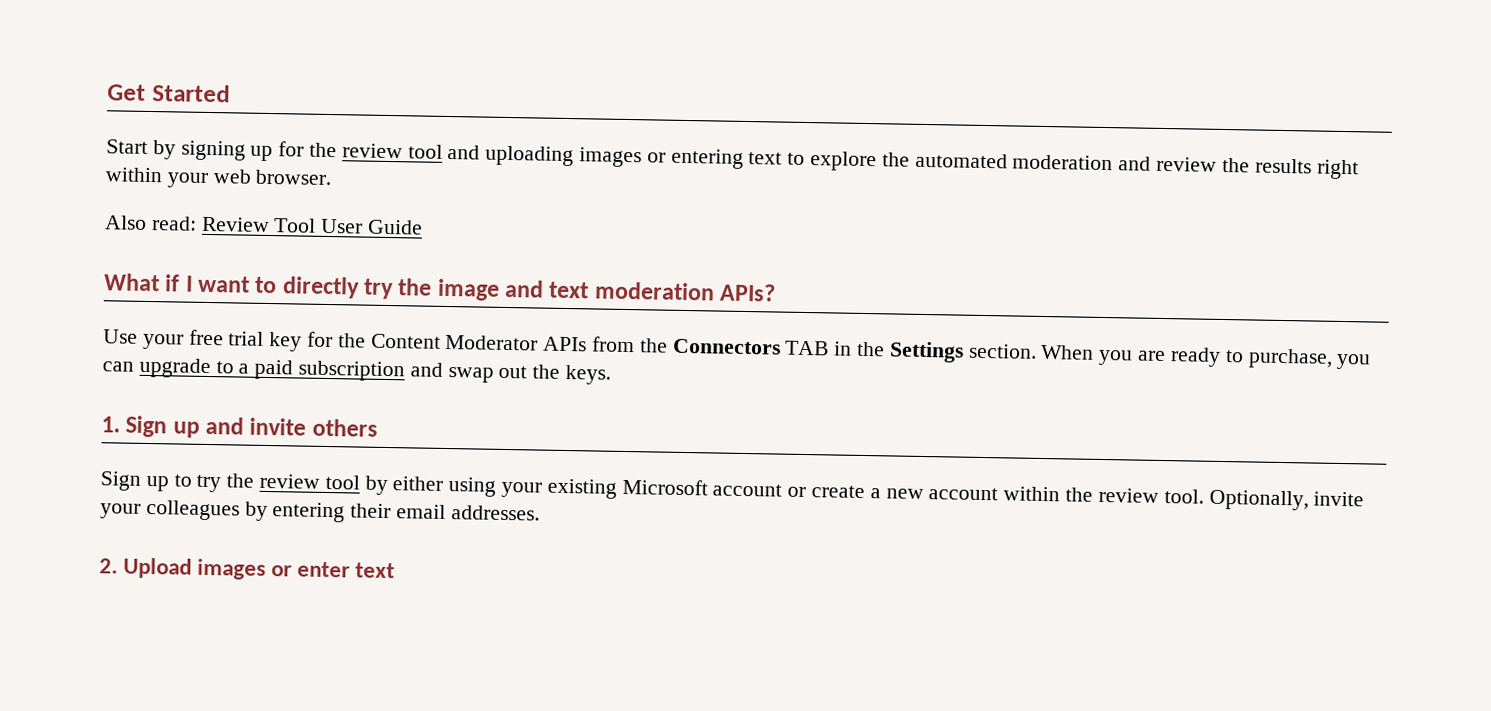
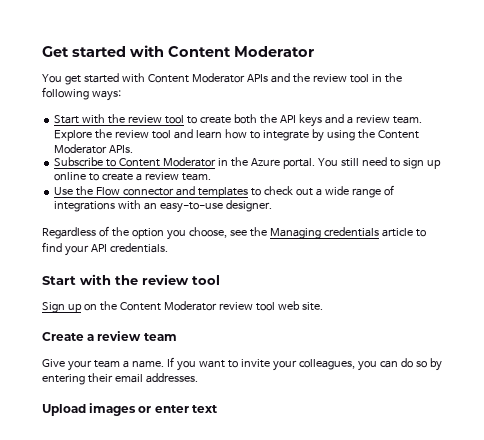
- Get Started
- Start by signing up for the review tool and uploading images or entering text to explore the automated moderation and review the results right within your web browser.
- Also read: Review Tool User Guide
- What if I want to directly try the image and text moderation APIs?
- Use your free trial key for the Content Moderator APIs from the Connectors TAB in the Settings section. When you are ready to purchase, you can upgrade to a paid subscription and swap out the keys.
- 1. Sign up and invite others
- Sign up to try the review tool by either using your existing Microsoft account or create a new account within the review tool. Optionally, invite your colleagues by entering their email addresses.
+ Get started with Content Moderator
+ You get started with Content Moderator APIs and the review tool in the following ways:
+ Start with the review tool to create both the API keys and a review team. Explore the review tool and learn how to integrate by using the Content Moderator APIs.
+ Subscribe to Content Moderator in the Azure portal. You still need to sign up online to create a review team.
+ Use the Flow connector and templates to check out a wide range of integrations with an easy-to-use designer.
+ Regardless of the option you choose, see the Managing credentials article to find your API credentials.
+ Start with the review tool
+ Sign up on the Content Moderator review tool web site.
+ Create a review team
+ Give your team a name. If you want to invite your colleagues, you can do so by entering their email addresses.
- 2. Upload images or enter text
+ Upload images or enter text

